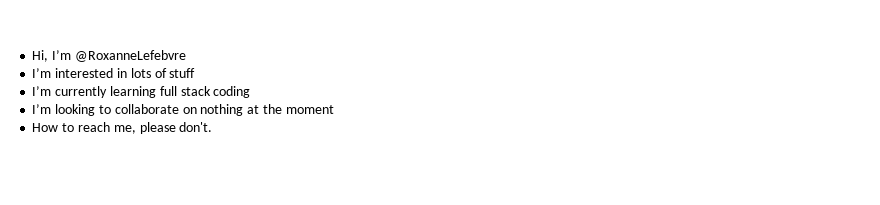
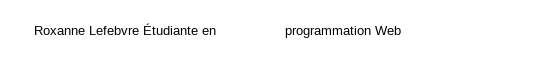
- Hi, I’m @RoxanneLefebvre
- I’m interested in lots of stuff
- I’m currently learning full stack coding
- I’m looking to collaborate on nothing at the moment
- How to reach me, please don't.
+ Roxanne Lefebvre Étudiante en programmation Web

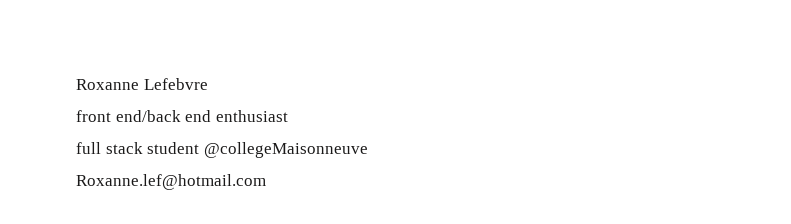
- Roxanne Lefebvre Étudiante en programmation Web
+ Roxanne Lefebvre
+ front end/back end enthusiast
+ full stack student @collegeMaisonneuve
+ Roxanne.lef@hotmail.com

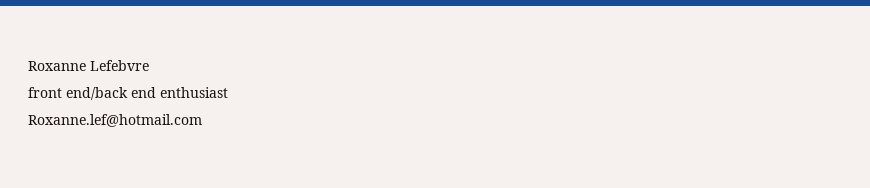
- full stack student @collegeMaisonneuve

